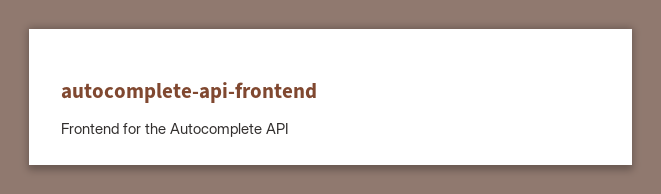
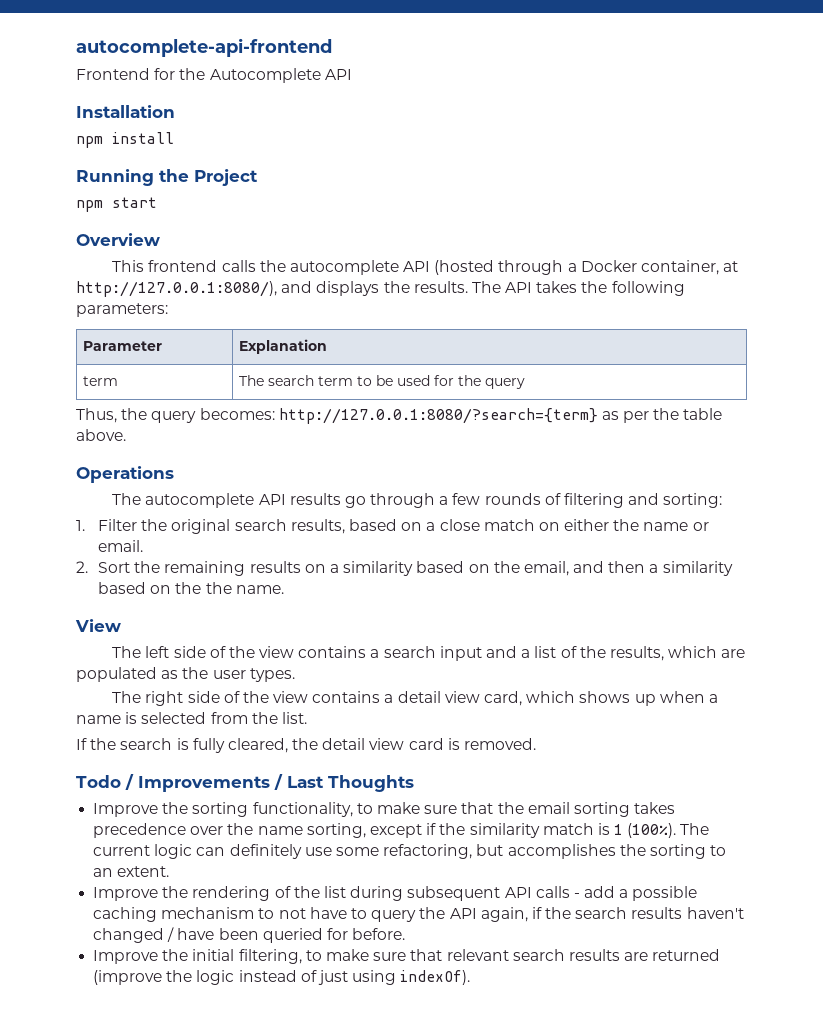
+ Installation
+ npm install
+ Running the Project
+ npm start
+ Overview
+ This frontend calls the autocomplete API (hosted through a Docker container, at http://127.0.0.1:8080/), and displays the results. The API takes the following parameters:
+ Parameter | Explanation
+ term | The search term to be used for the query
+ Thus, the query becomes: http://127.0.0.1:8080/?search={term} as per the table above.
+ Operations
+ The autocomplete API results go through a few rounds of filtering and sorting:
+ 1. Filter the original search results, based on a close match on either the name or email.
+ 2. Sort the remaining results on a similarity based on the email, and then a similarity based on the the name.
+ View
+ The left side of the view contains a search input and a list of the results, which are populated as the user types.
+ The right side of the view contains a detail view card, which shows up when a name is selected from the list.
+ If the search is fully cleared, the detail view card is removed.
+ Todo / Improvements / Last Thoughts
+ Improve the sorting functionality, to make sure that the email sorting takes precedence over the name sorting, except if the similarity match is 1 (100%). The current logic can definitely use some refactoring, but accomplishes the sorting to an extent.
+ Improve the rendering of the list during subsequent API calls - add a possible caching mechanism to not have to query the API again, if the search results haven't changed / have been queried for before.
+ Improve the initial filtering, to make sure that relevant search results are returned (improve the logic instead of just using indexOf).

